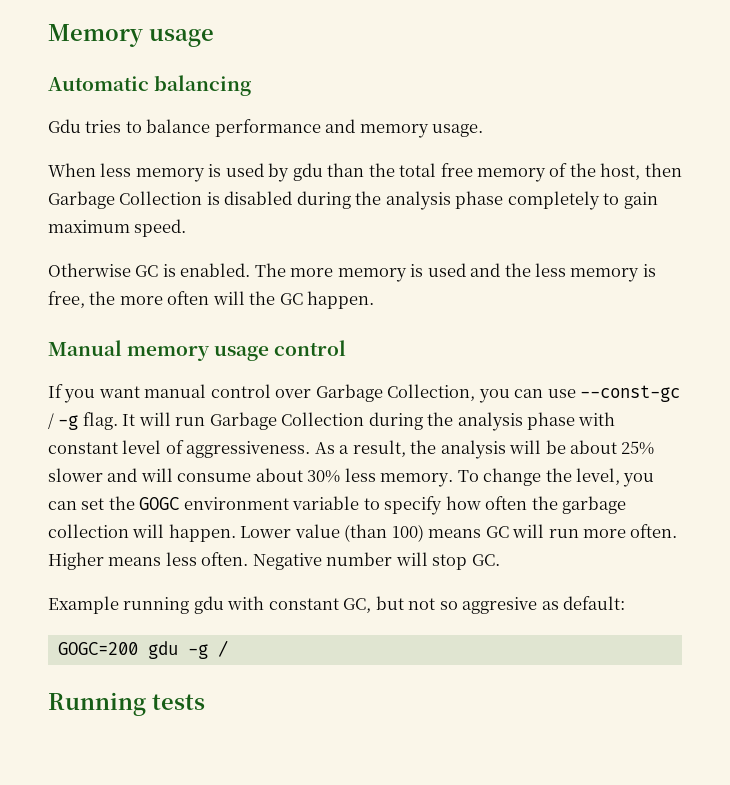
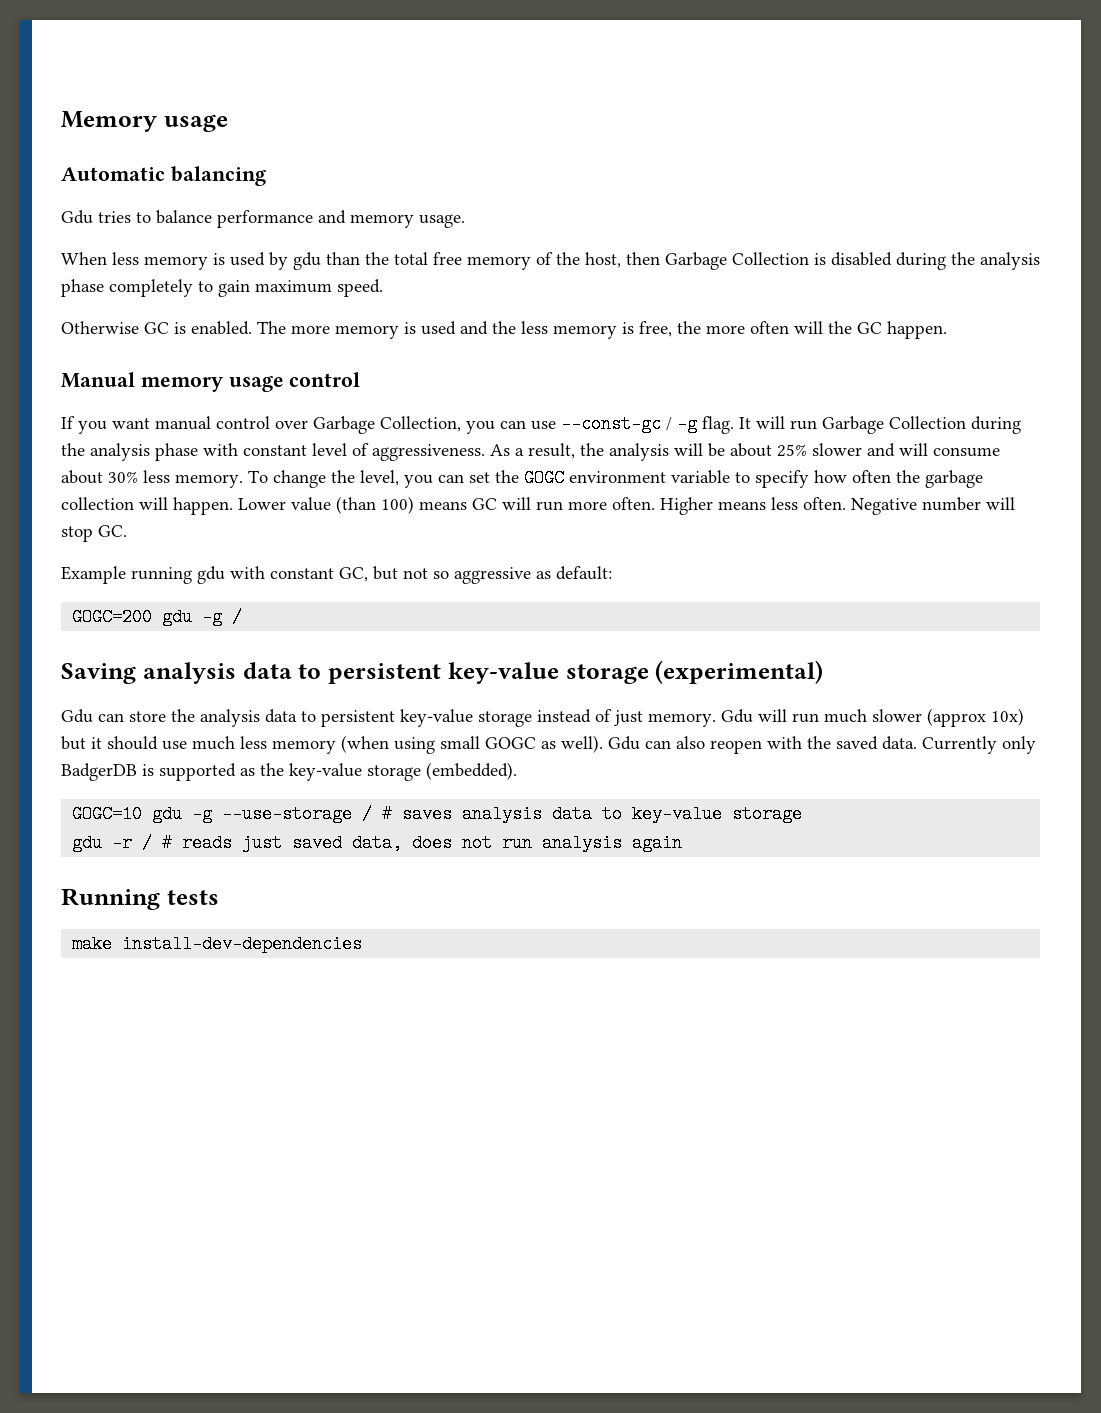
- Example running gdu with constant GC, but not so aggresive as default:
+ Example running gdu with constant GC, but not so aggressive as default:
+ Saving analysis data to persistent key-value storage (experimental)
+ Gdu can store the analysis data to persistent key-value storage instead of just memory. Gdu will run much slower (approx 10x) but it should use much less memory (when using small GOGC as well). Gdu can also reopen with the saved data. Currently only BadgerDB is supported as the key-value storage (embedded).
+ GOGC=10 gdu -g --use-storage / # saves analysis data to key-value storage
+ gdu -r / # reads just saved data, does not run analysis again
+ make install-dev-dependencies

